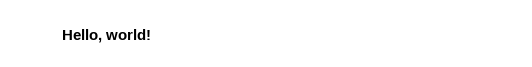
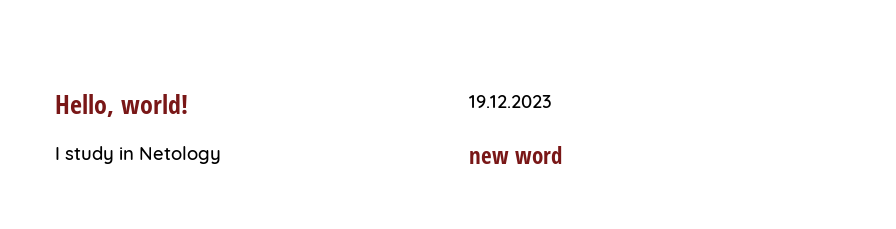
+ I study in Netology
+ 19.12.2023
+ new word

